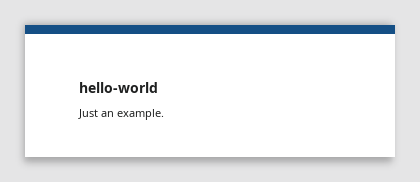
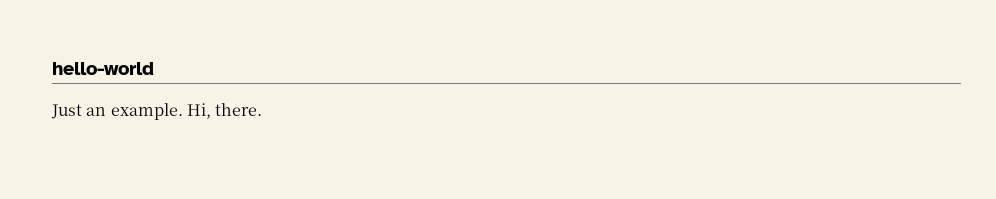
+ Hi, there.

